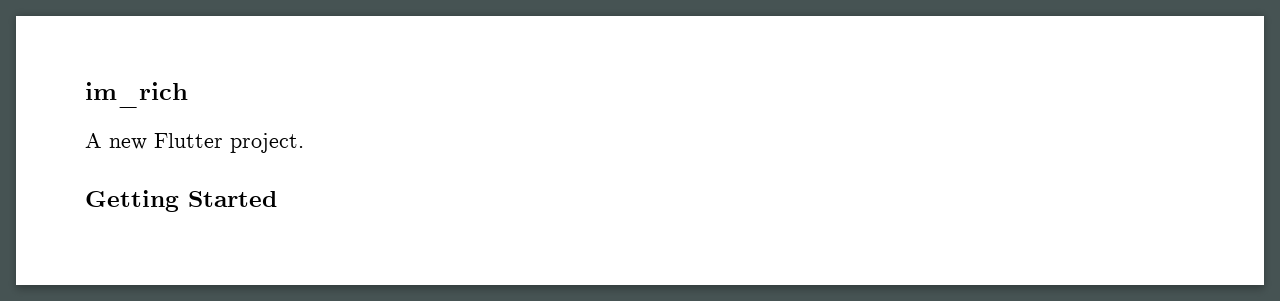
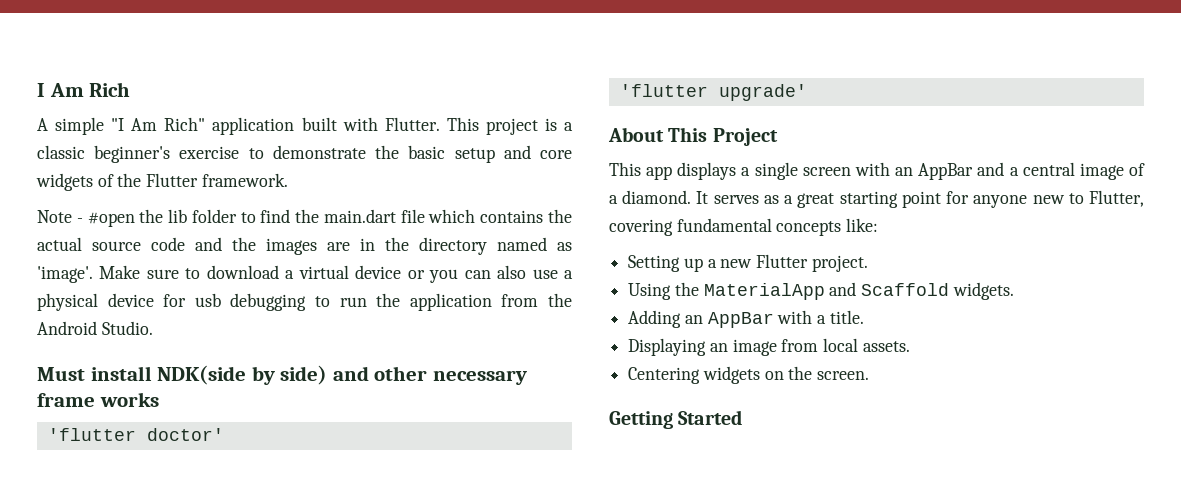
- im_rich
- A new Flutter project.
+ I Am Rich
+ A simple "I Am Rich" application built with Flutter. This project is a classic beginner's exercise to demonstrate the basic setup and core widgets of the Flutter framework.
+ Note - #open the lib folder to find the main.dart file which contains the actual source code and the images are in the directory named as 'image'. Make sure to download a virtual device or you can also use a physical device for usb debugging to run the application from the Android Studio.
+ Must install NDK(side by side) and other necessary frame works
+ 'flutter doctor'
+ 'flutter upgrade'
+ About This Project
+ This app displays a single screen with an AppBar and a central image of a diamond. It serves as a great starting point for anyone new to Flutter, covering fundamental concepts like:
+ Setting up a new Flutter project.
+ Using the MaterialApp and Scaffold widgets.
+ Adding an AppBar with a title.
+ Displaying an image from local assets.
+ Centering widgets on the screen.

